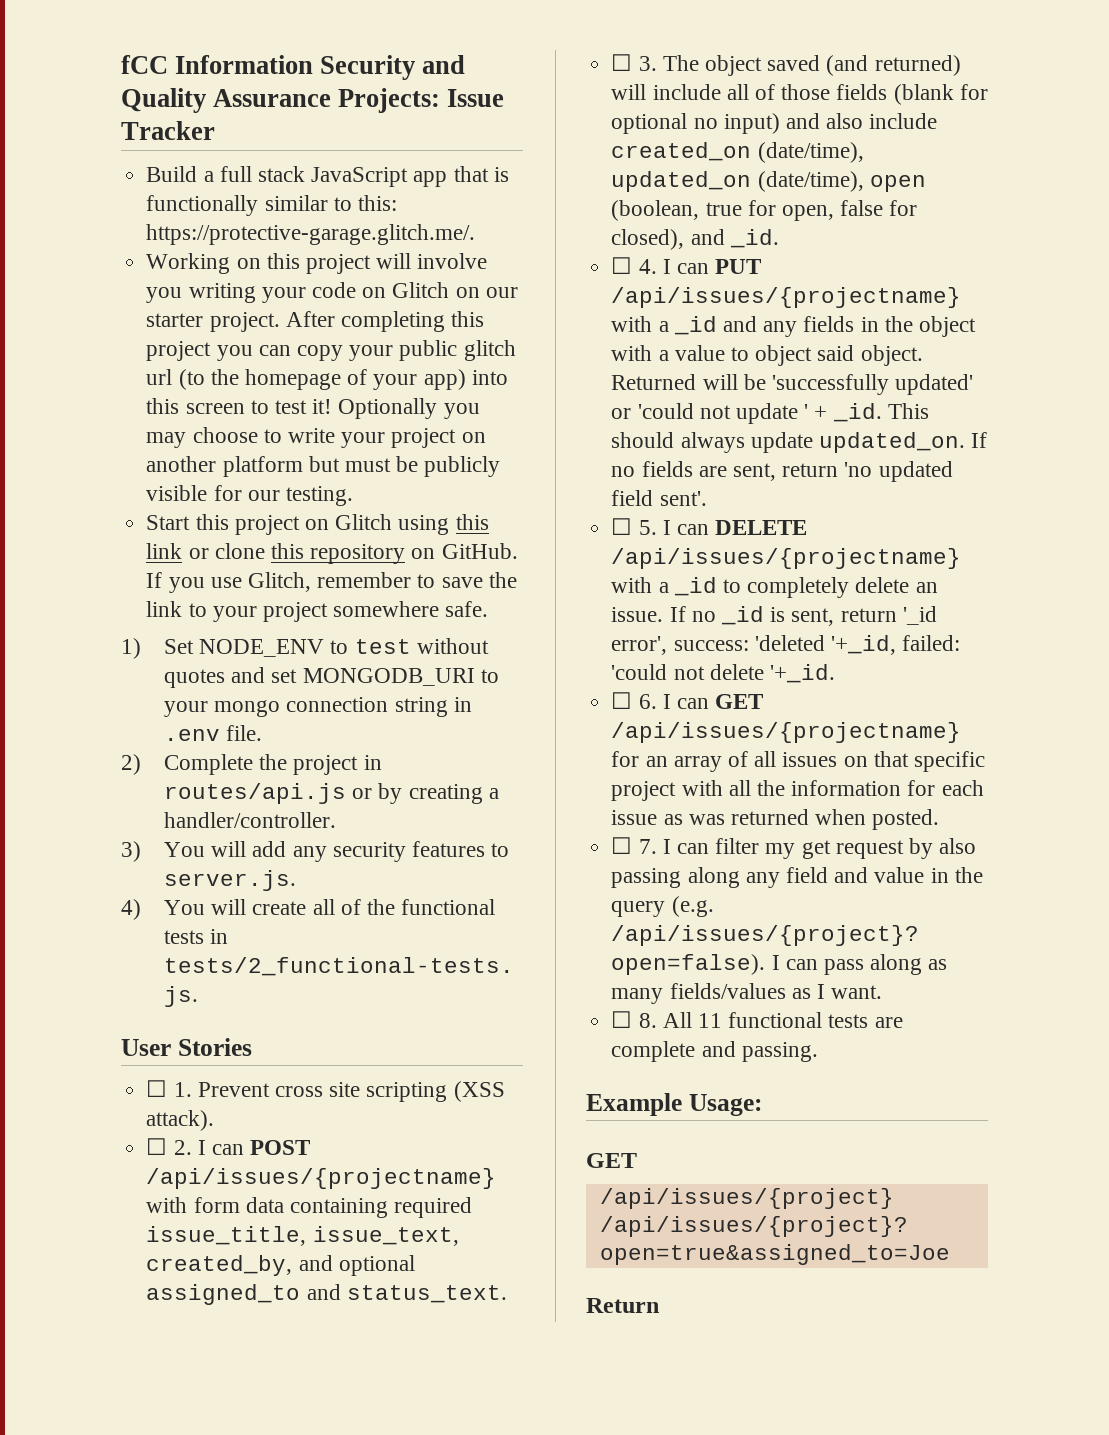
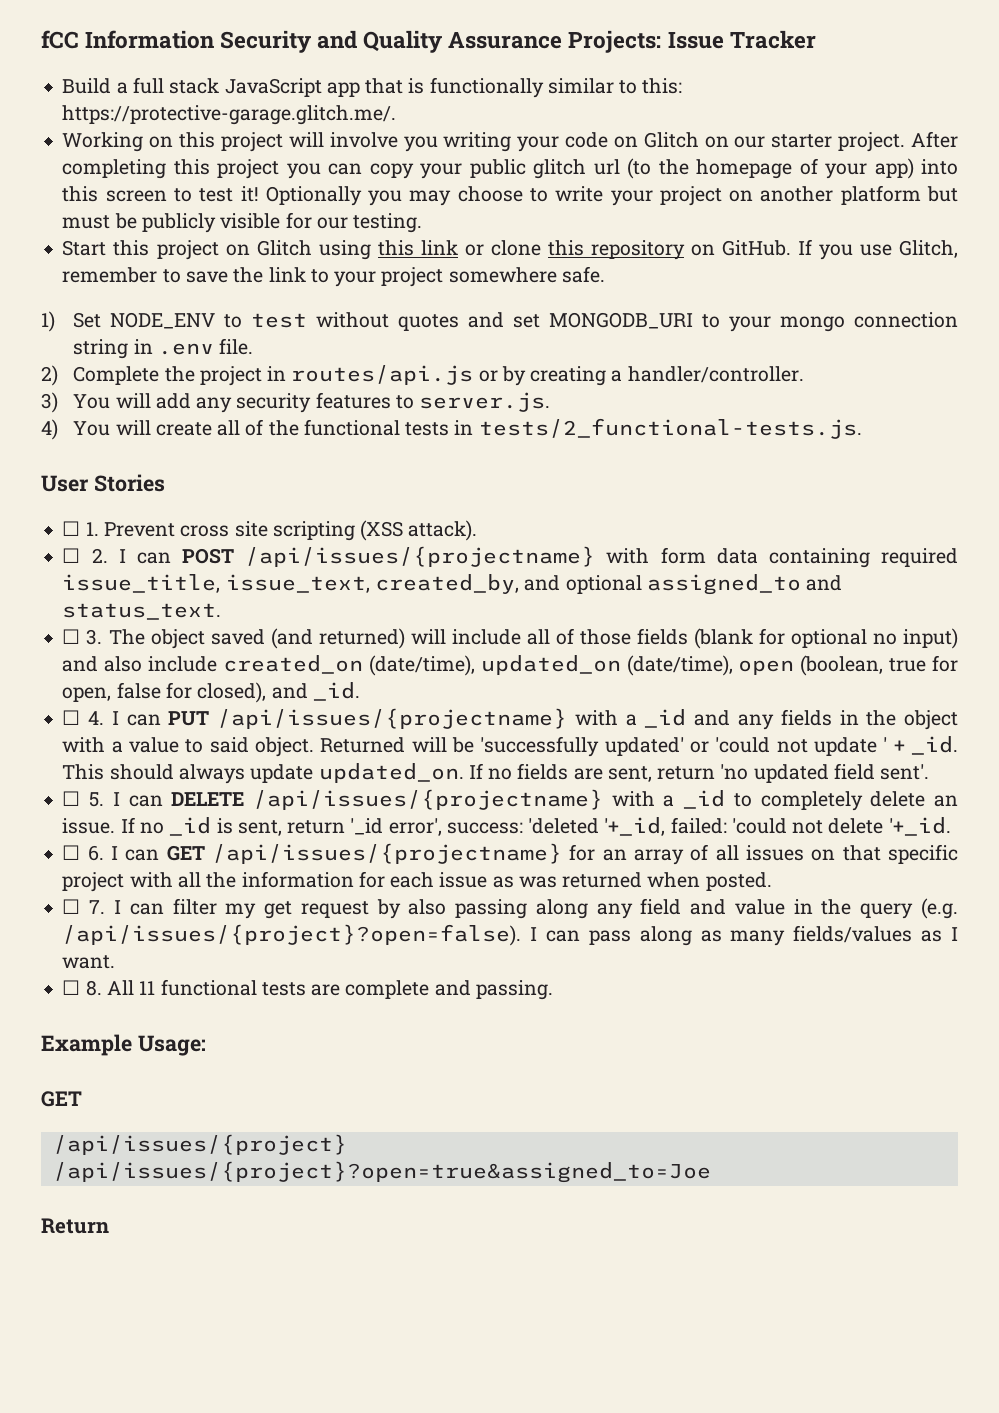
- ☐ 4. I can PUT /api/issues/{projectname} with a _id and any fields in the object with a value to object said object.
+ ☐ 4. I can PUT /api/issues/{projectname} with a _id and any fields in the object with a value to said object.

